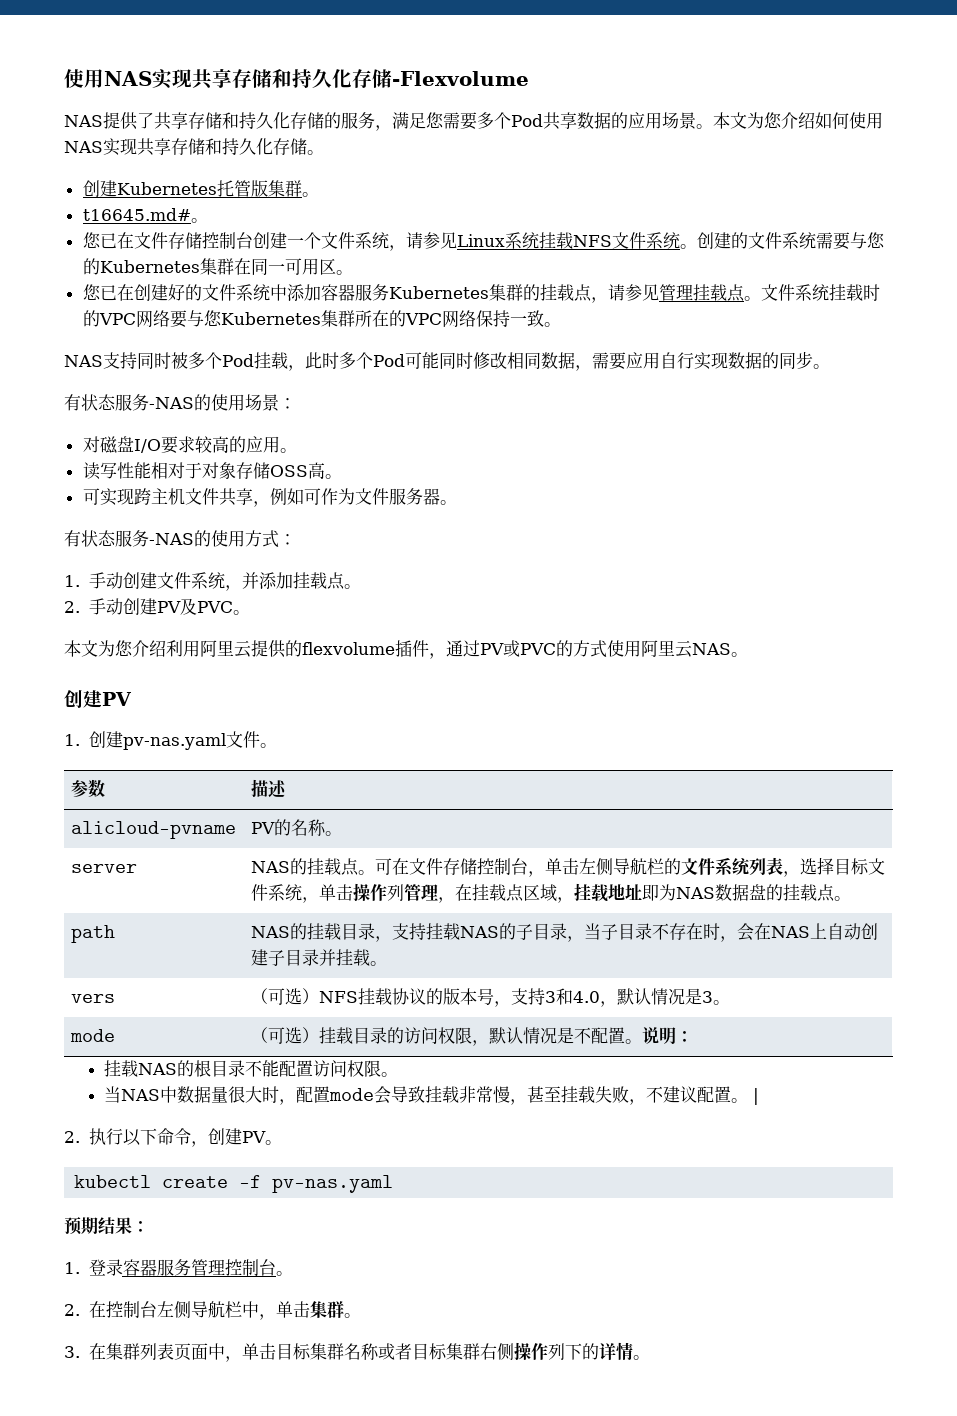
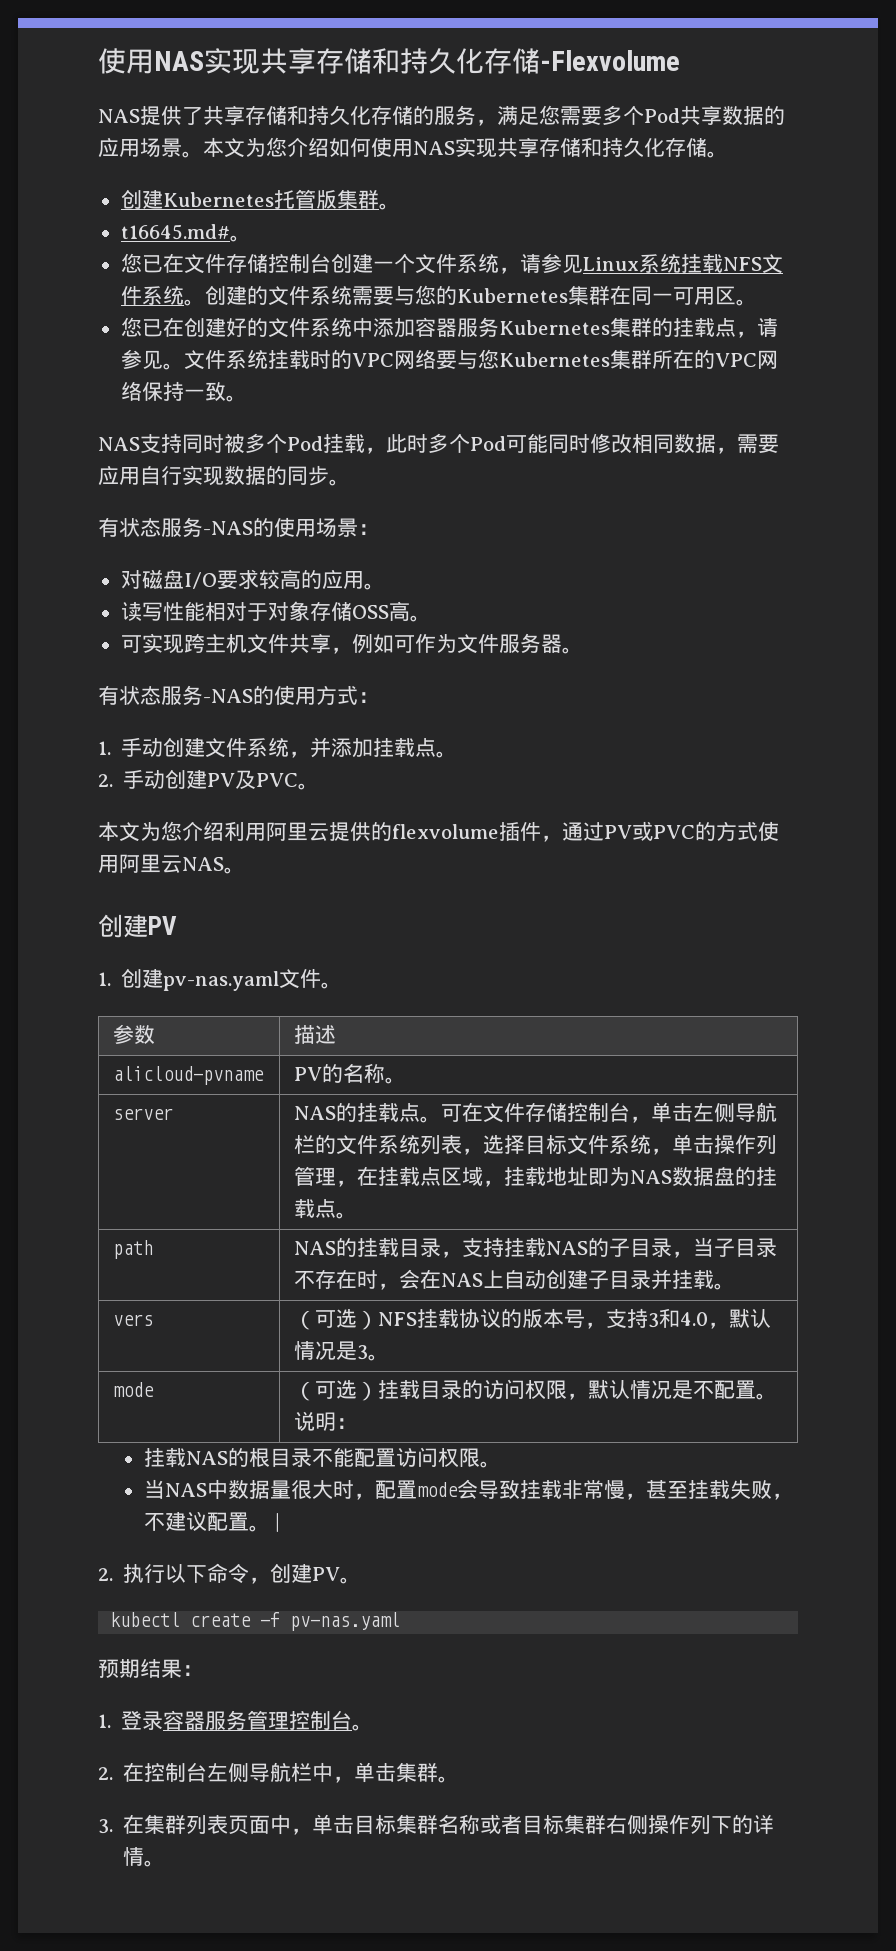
- 您已在创建好的文件系统中添加容器服务Kubernetes集群的挂载点，请参见管理挂载点。
+ 您已在创建好的文件系统中添加容器服务Kubernetes集群的挂载点，请参见。

